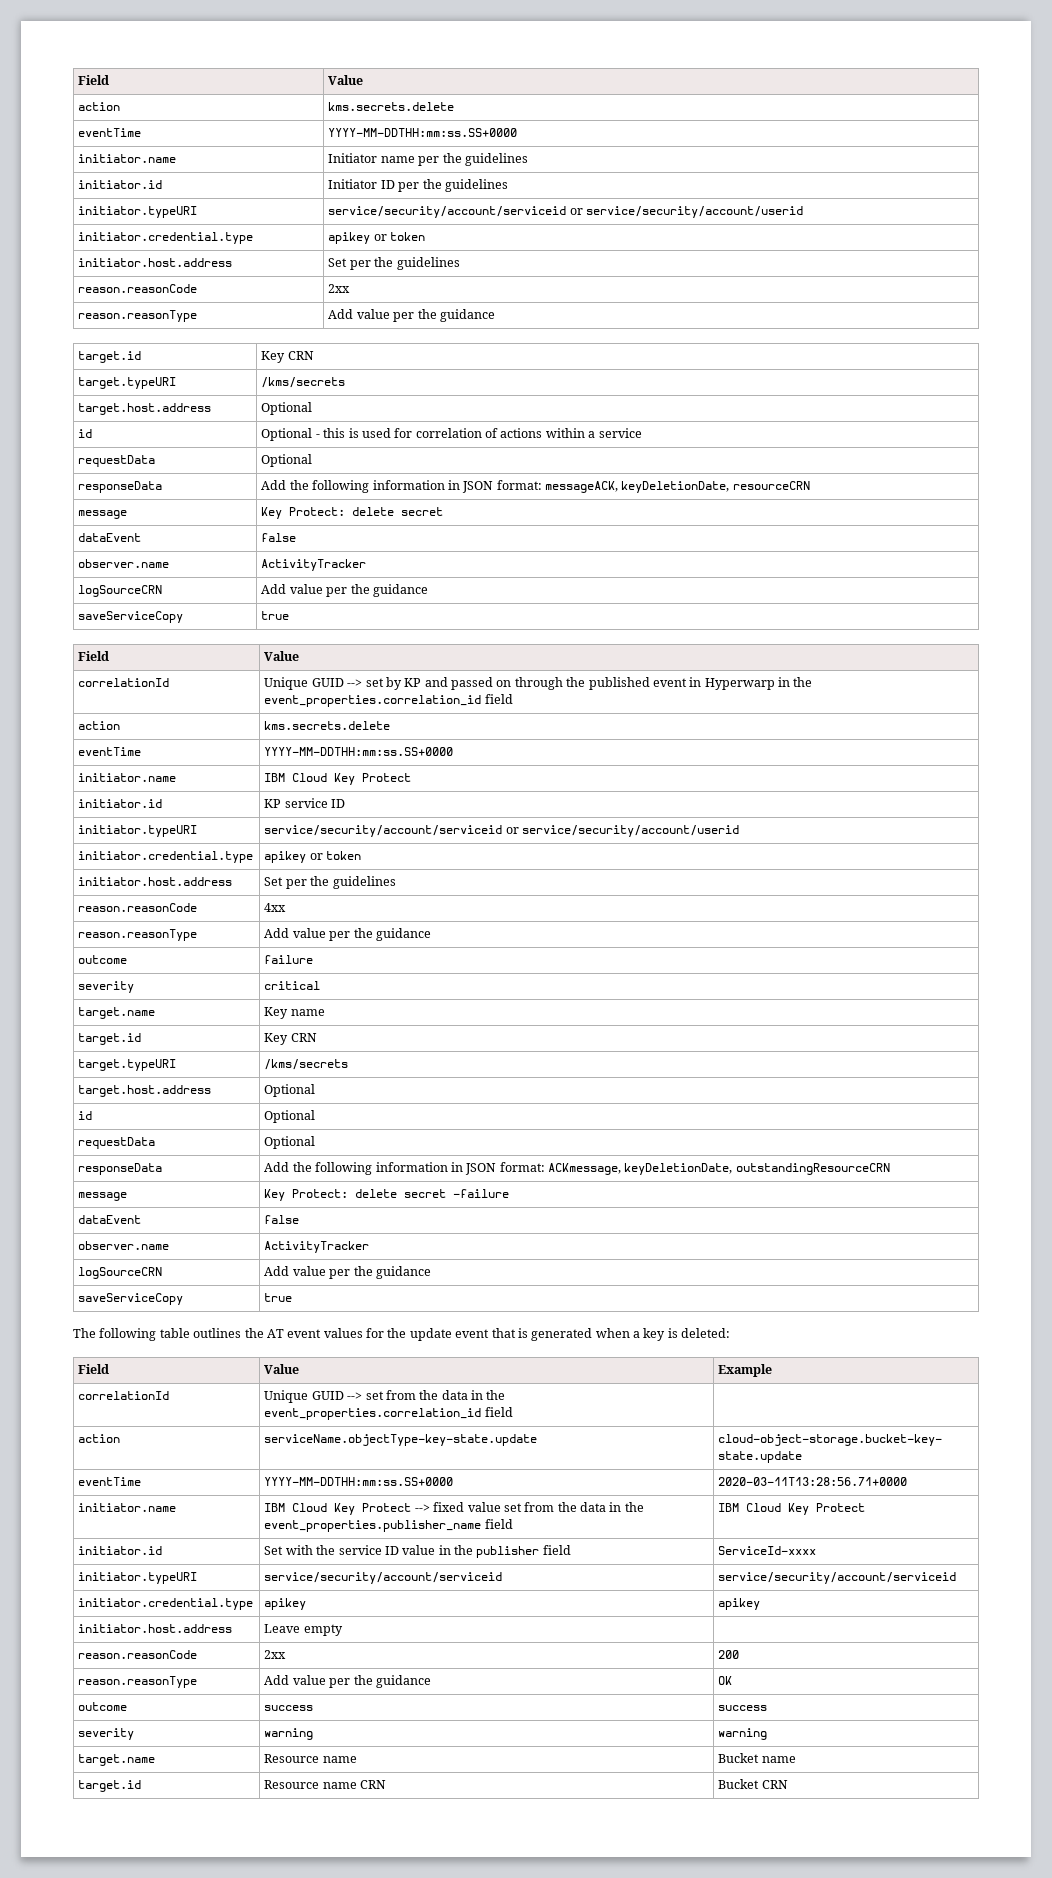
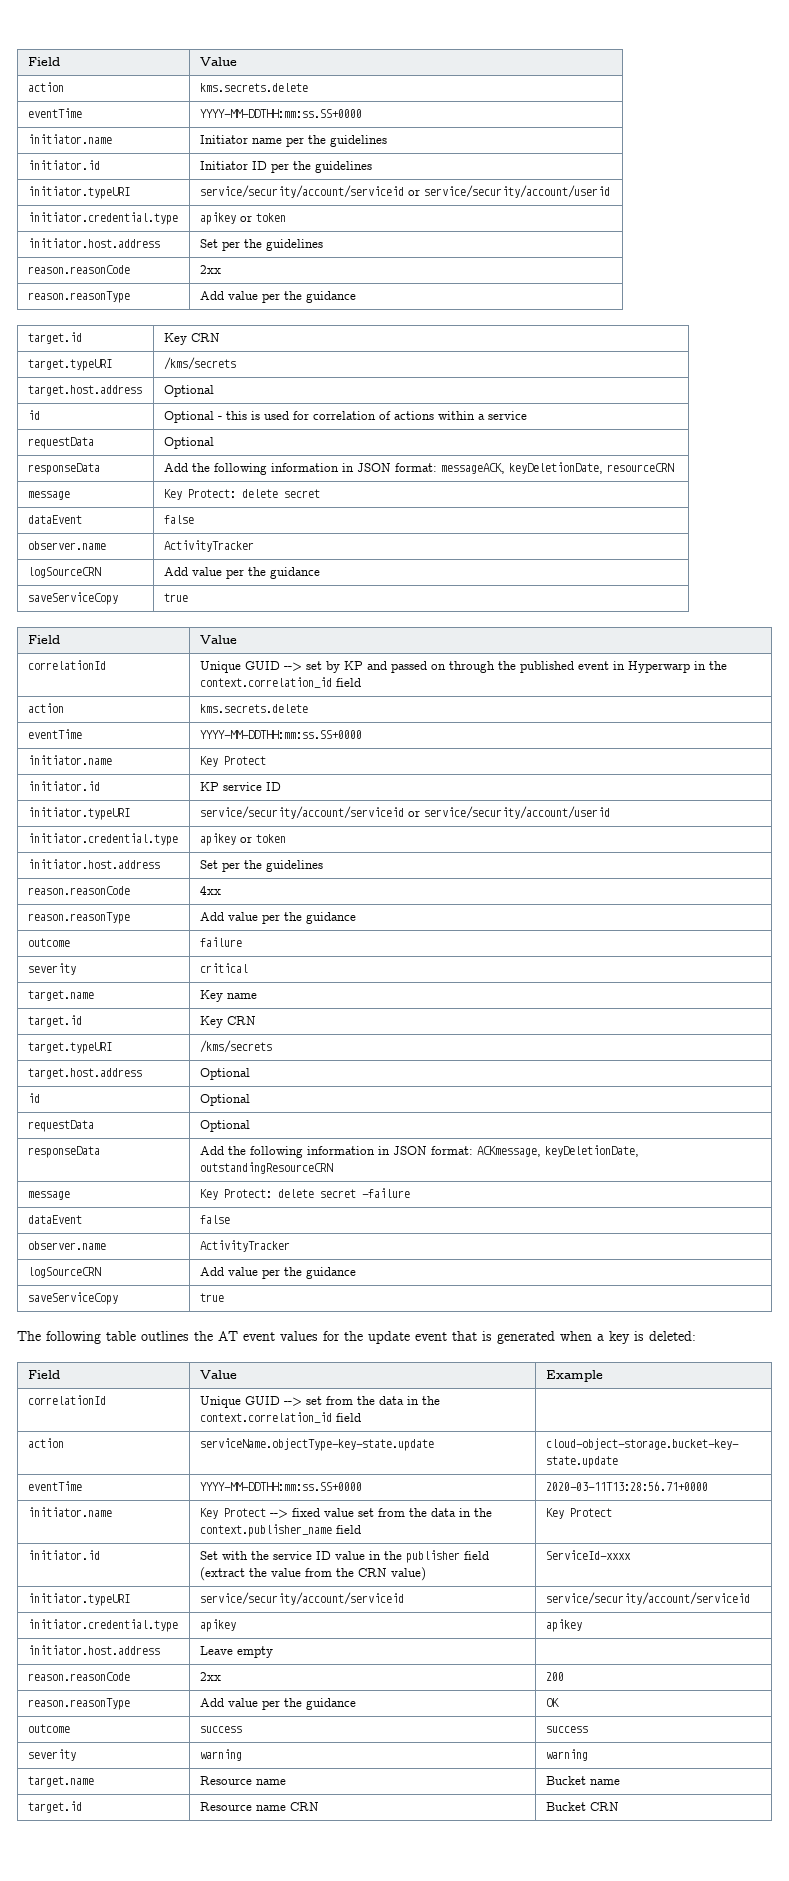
- correlationId | Unique GUID --> set by KP and passed on through the published event in Hyperwarp in the event_properties.correlation_id field
+ correlationId | Unique GUID --> set by KP and passed on through the published event in Hyperwarp in the context.correlation_id field
  action | kms.secrets.delete
  eventTime | YYYY-MM-DDTHH:mm:ss.SS+0000
- initiator.name | IBM Cloud Key Protect
+ initiator.name | Key Protect
- correlationId | Unique GUID --> set from the data in the event_properties.correlation_id field |
+ correlationId | Unique GUID --> set from the data in the context.correlation_id field |
- initiator.name | IBM Cloud Key Protect --> fixed value set from the data in the event_properties.publisher_name field | IBM Cloud Key Protect
+ initiator.name | Key Protect --> fixed value set from the data in the context.publisher_name field | Key Protect
- initiator.id | Set with the service ID value in the publisher field | ServiceId-xxxx
+ initiator.id | Set with the service ID value in the publisher field (extract the value from the CRN value) | ServiceId-xxxx

